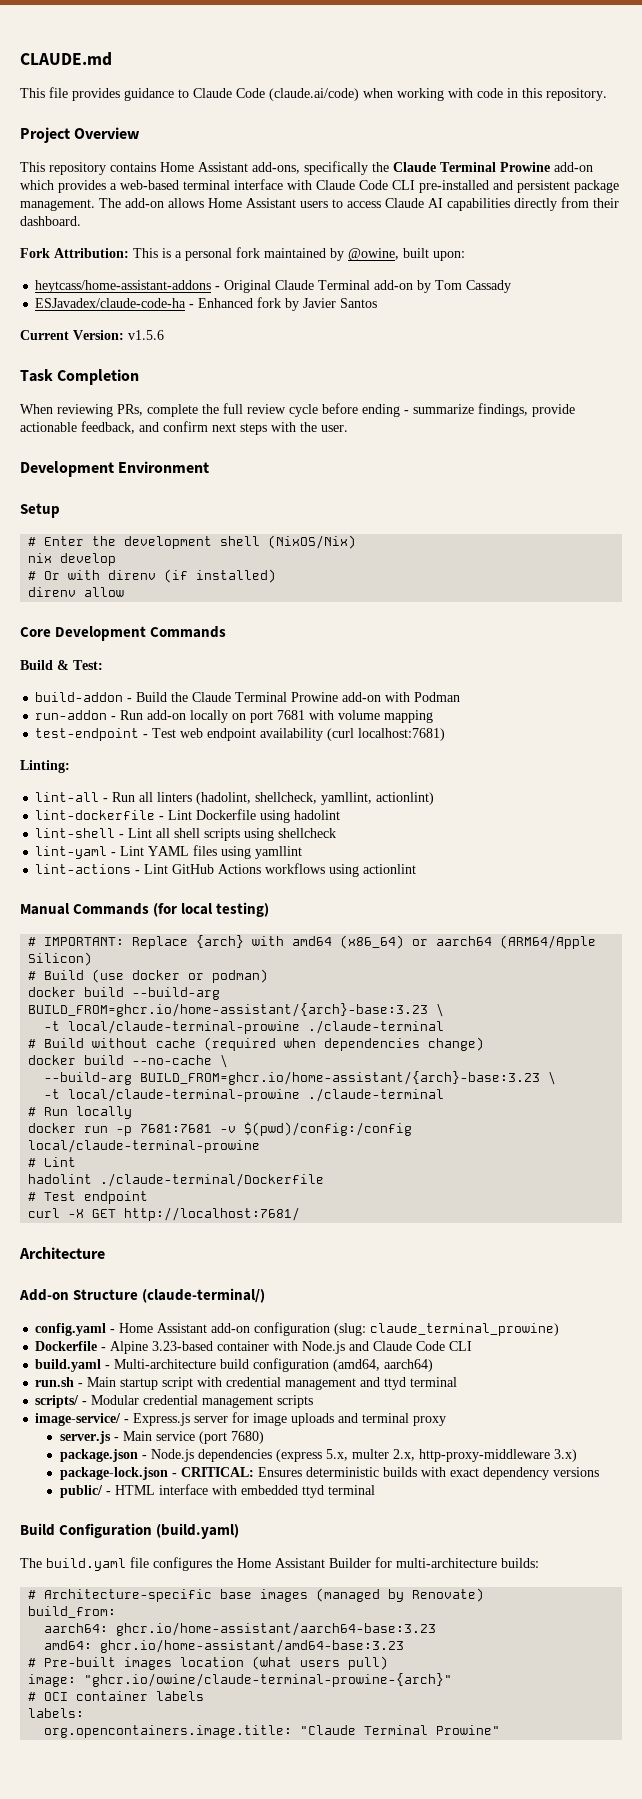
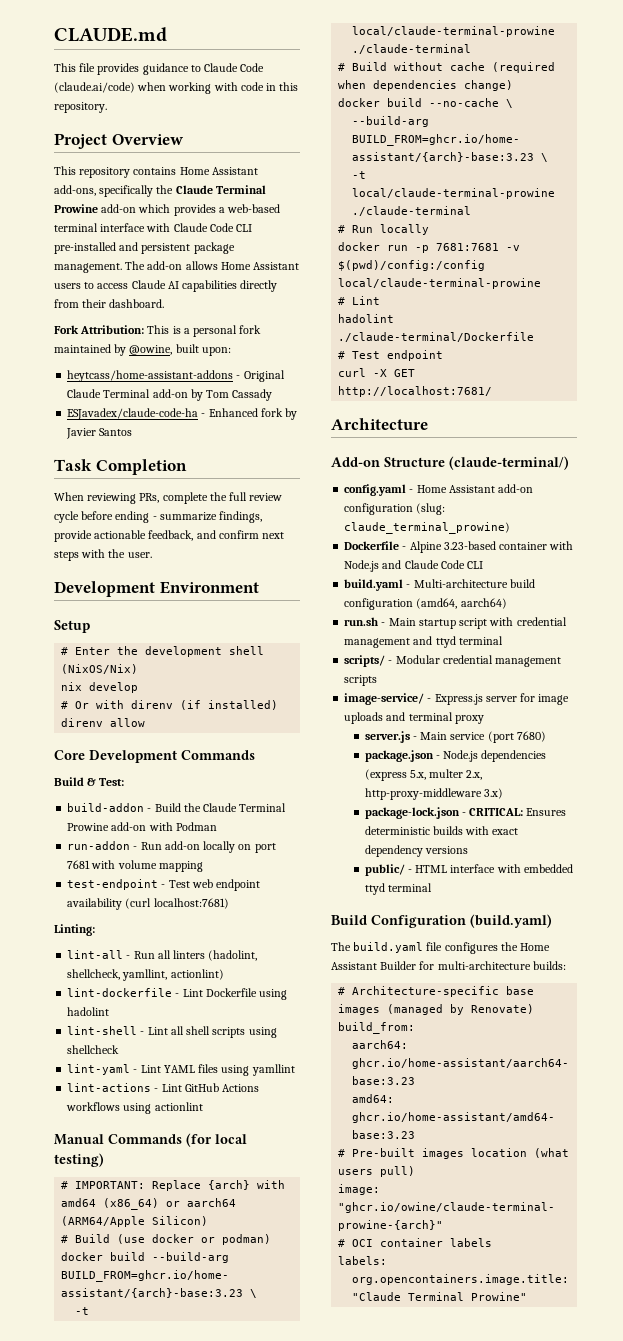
- Current Version: v1.5.6

